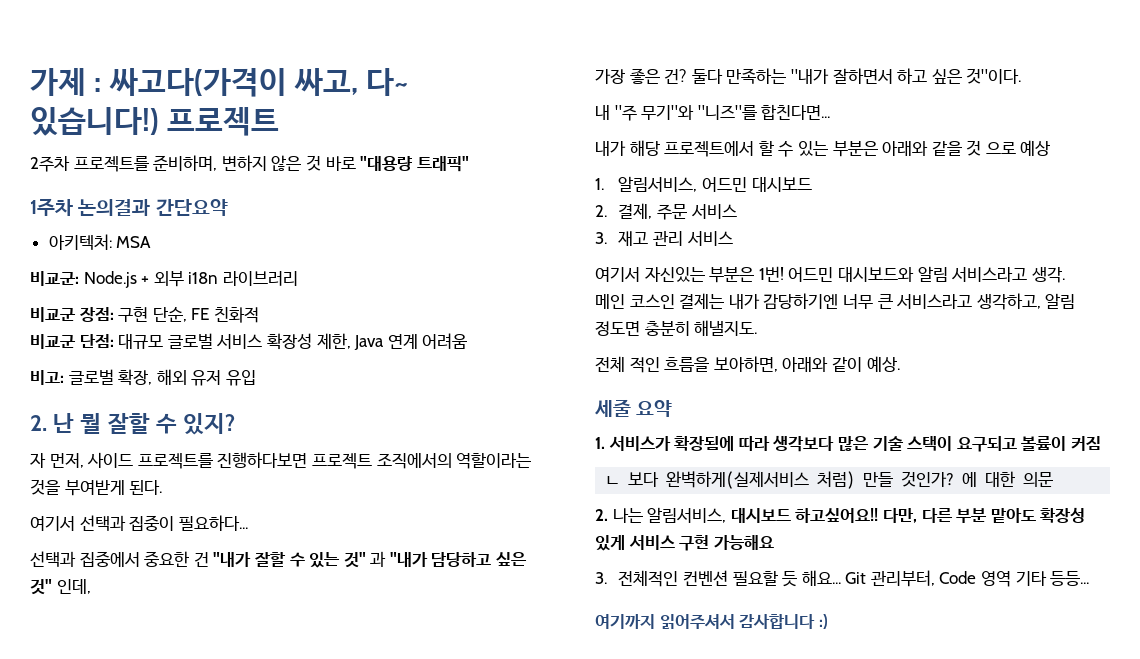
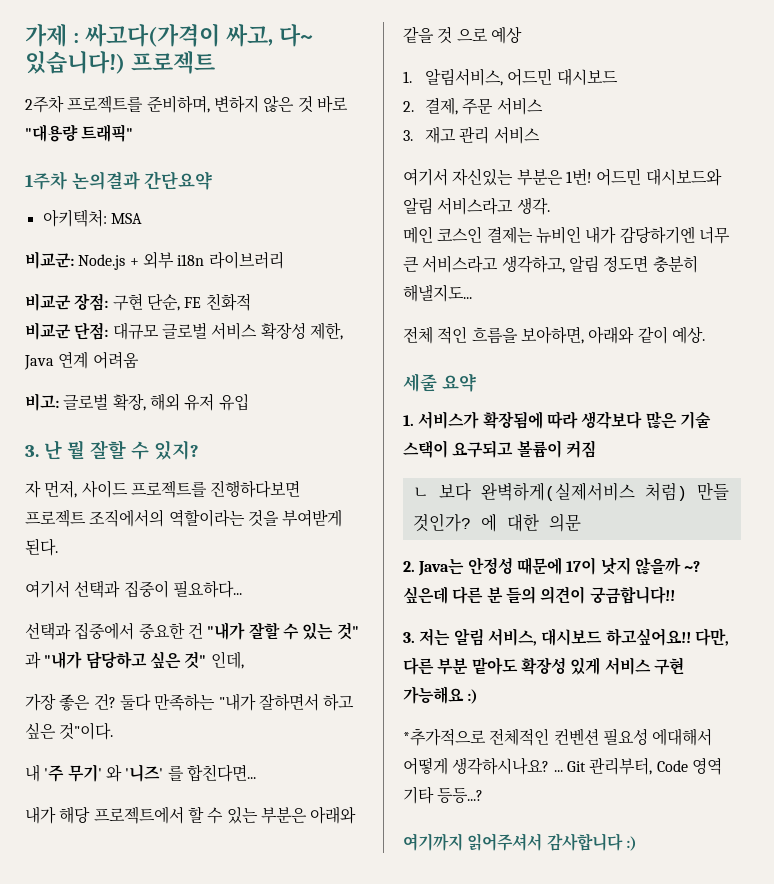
- 2. 난 뭘 잘할 수 있지?
+ 3. 난 뭘 잘할 수 있지?
- 내 "주 무기"와 "니즈"를 합친다면...
+ 내 '주 무기' 와 '니즈' 를 합친다면...
- 메인 코스인 결제는 내가 감당하기엔 너무 큰 서비스라고 생각하고, 알림 정도면 충분히 해낼지도.
+ 메인 코스인 결제는 뉴비인 내가 감당하기엔 너무 큰 서비스라고 생각하고, 알림 정도면 충분히 해낼지도...
- 2. 나는 알림서비스, 대시보드 하고싶어요!!
+ 2. Java는 안정성 때문에 17이 낫지 않을까 ~? 싶은데 다른 분 들의 의견이 궁금합니다!!
+ 3. 저는 알림 서비스, 대시보드 하고싶어요!!
- 다만, 다른 부분 맡아도 확장성 있게 서비스 구현 가능해요
- 3. 전체적인 컨벤션 필요할 듯 해요...
+ 다만, 다른 부분 맡아도 확장성 있게 서비스 구현 가능해요 :)
+ *추가적으로 전체적인 컨벤션 필요성 에대해서 어떻게 생각하시나요? ...
- Git 관리부터, Code 영역 기타 등등...
+ Git 관리부터, Code 영역 기타 등등...?

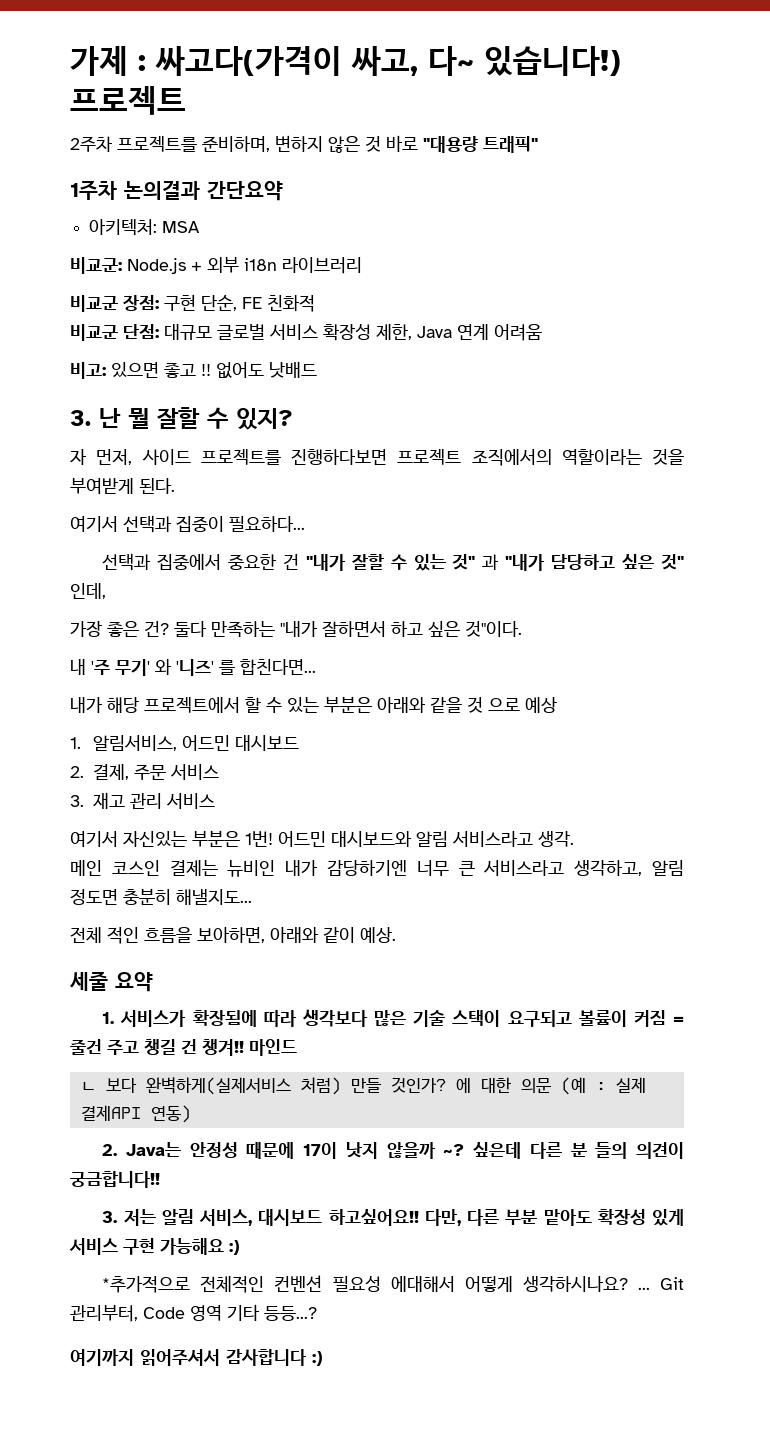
- 비고: 글로벌 확장, 해외 유저 유입
+ 비고: 있으면 좋고 !! 없어도 낫배드
- 1. 서비스가 확장됨에 따라 생각보다 많은 기술 스택이 요구되고 볼륨이 커짐
+ 1. 서비스가 확장됨에 따라 생각보다 많은 기술 스택이 요구되고 볼륨이 커짐 = 줄건 주고 챙길 건 챙겨!! 마인드
- 에 대한 의문
+ 에 대한 의문 (예 : 실제 결제API 연동)

